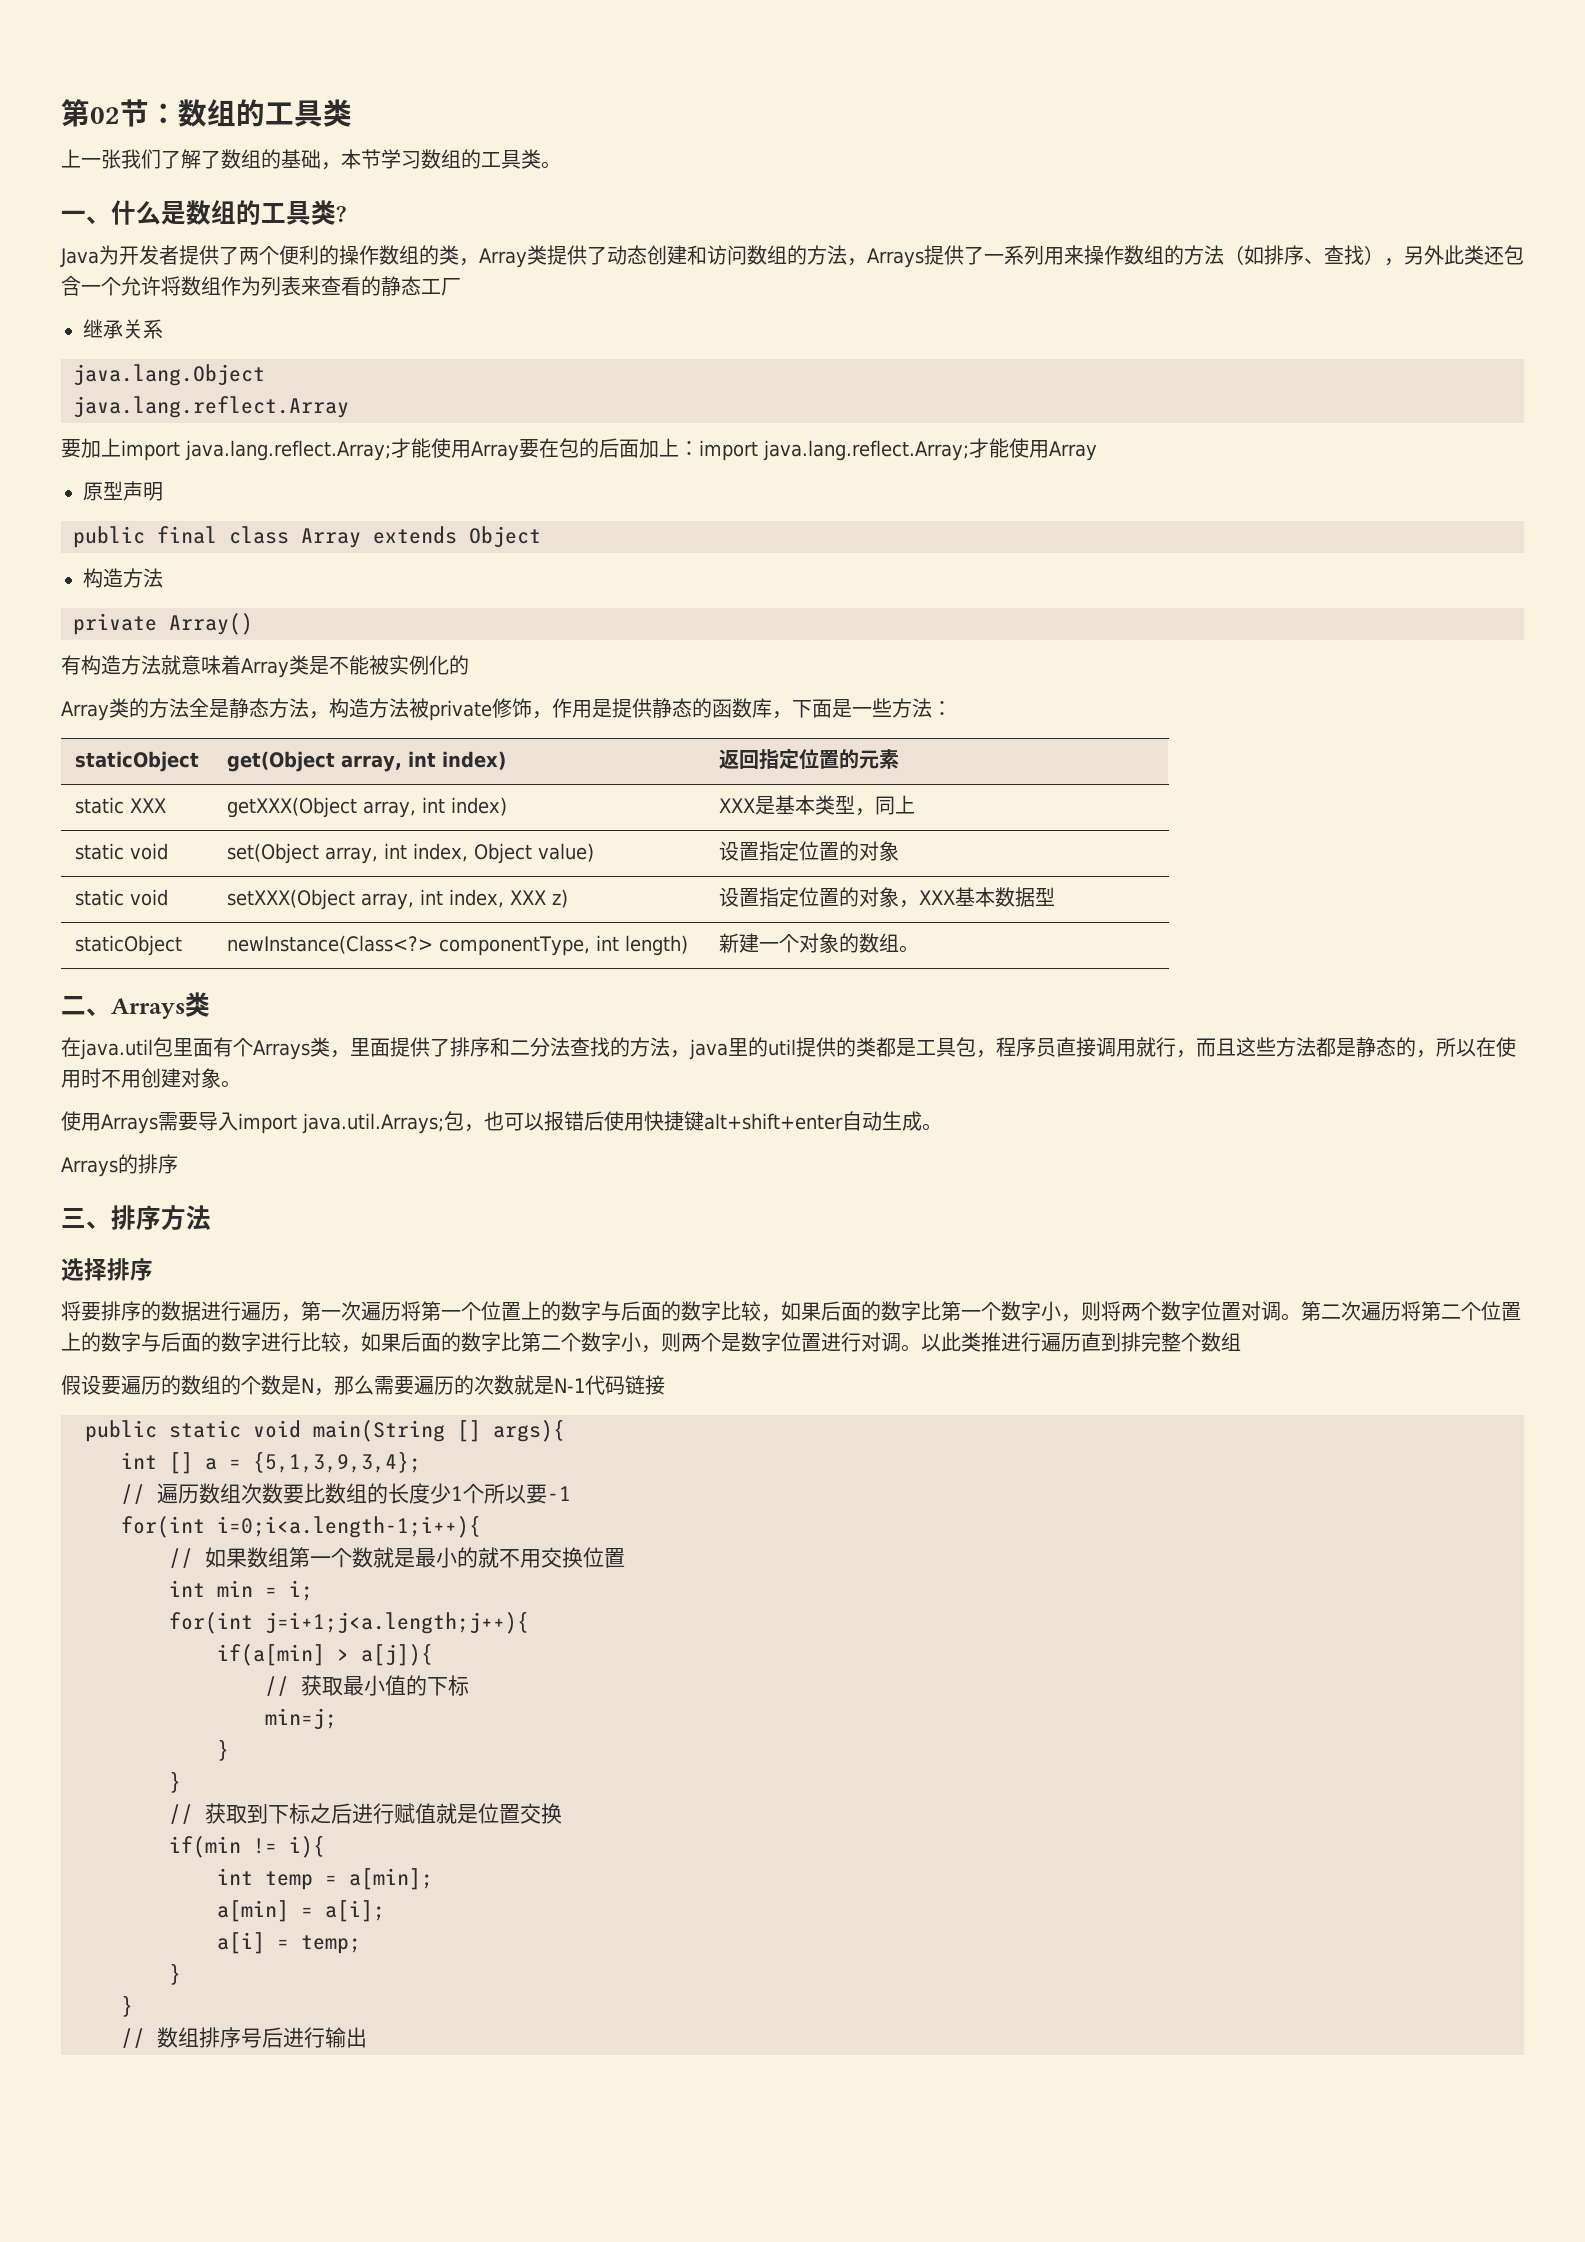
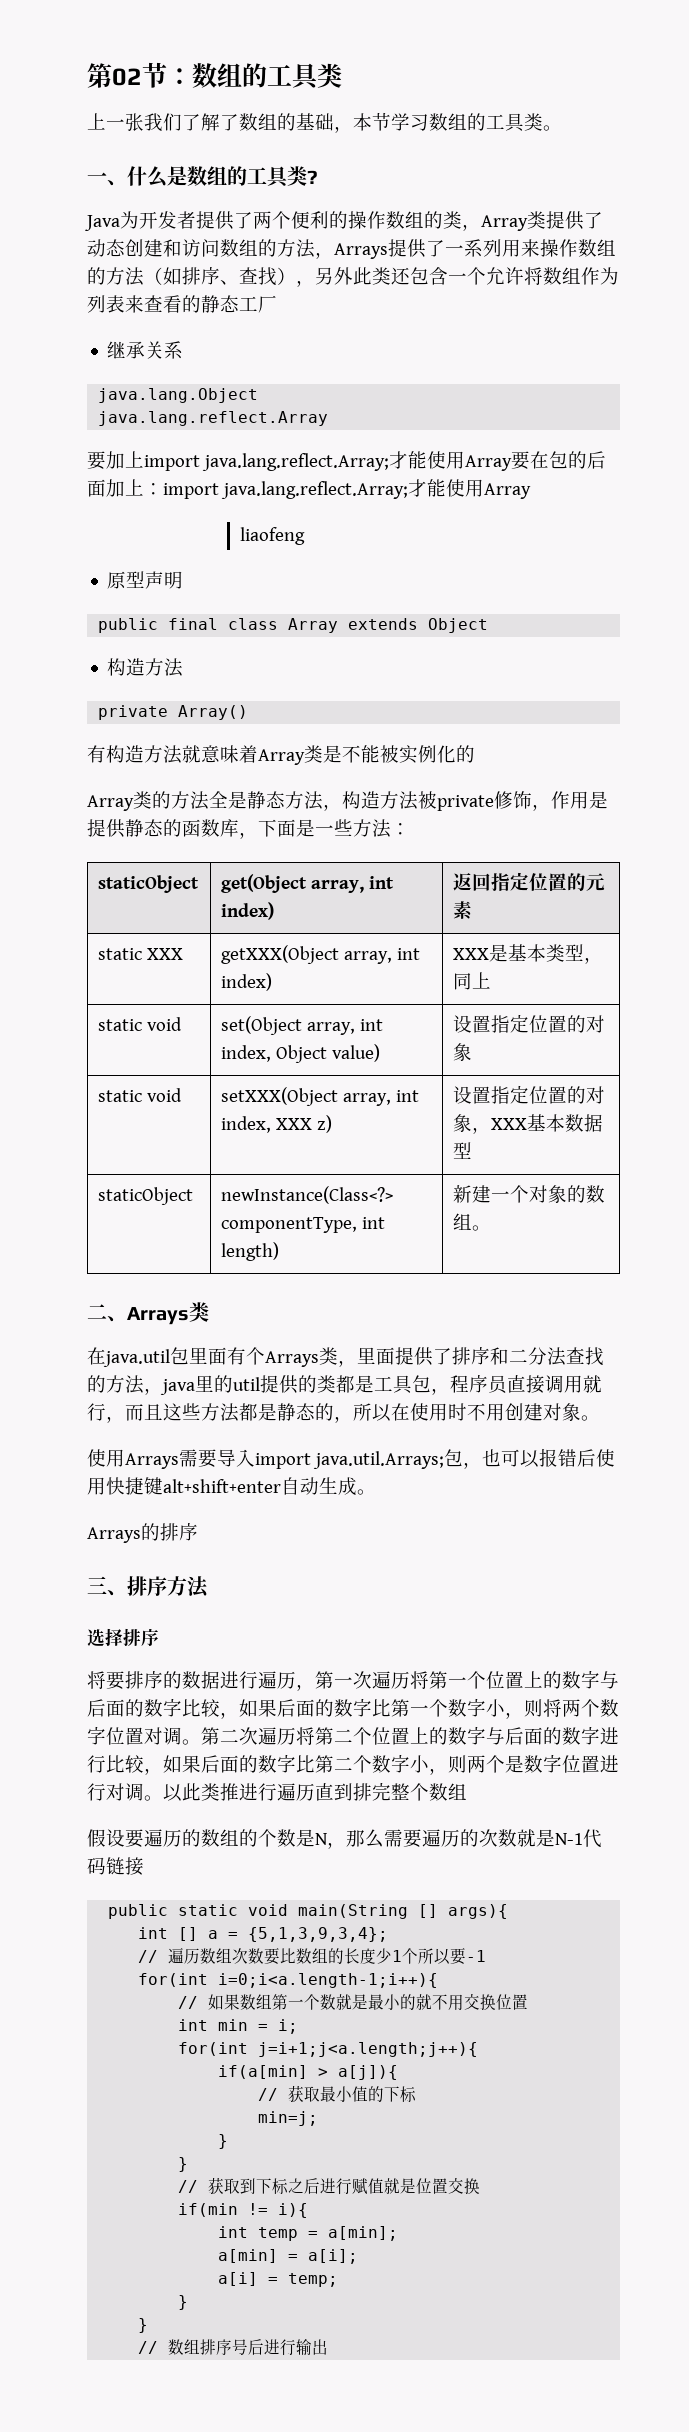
+ liaofeng

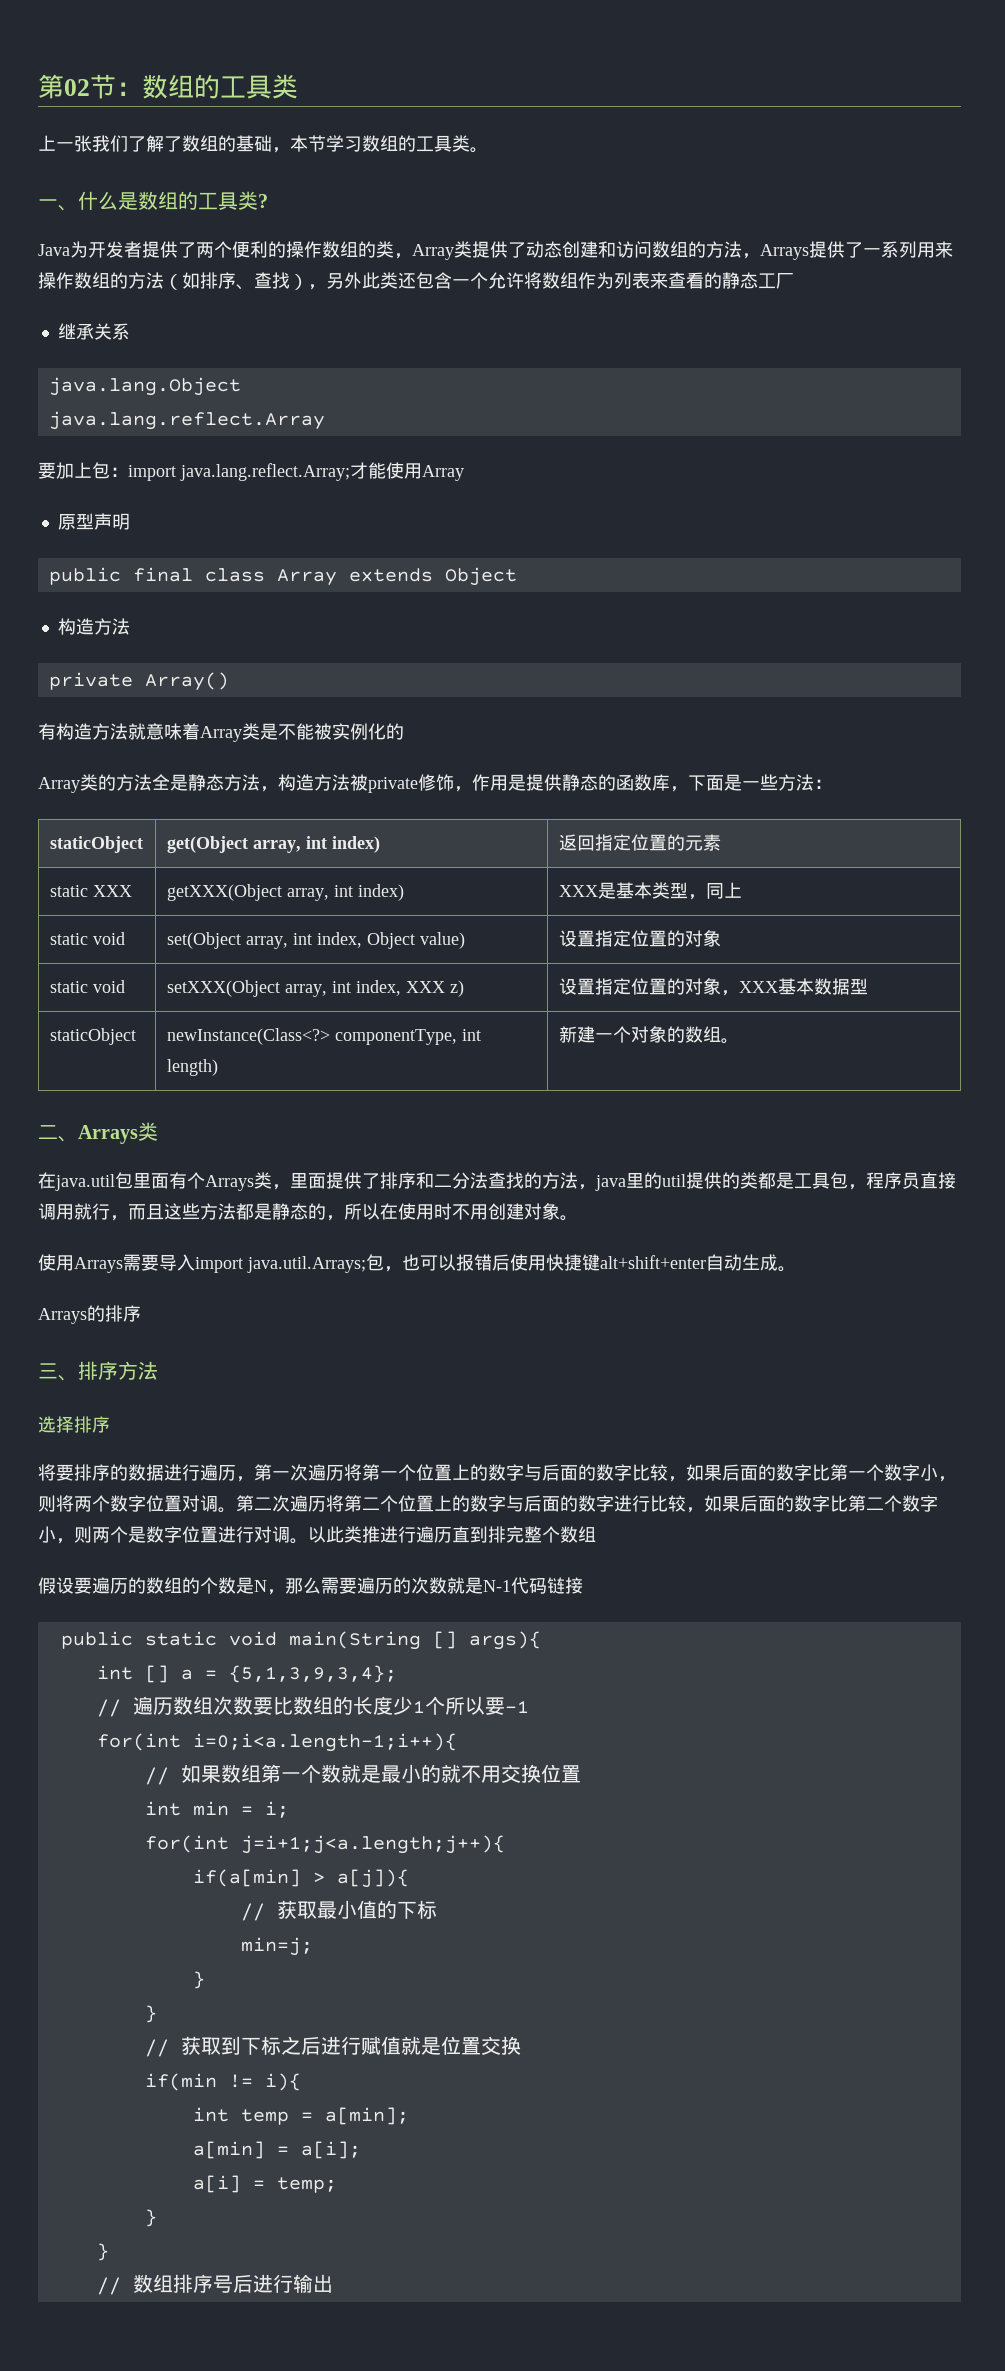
- 要加上import java.lang.reflect.Array;才能使用Array要在包的后面加上：import java.lang.reflect.Array;才能使用Array
+ 要加上包：import java.lang.reflect.Array;才能使用Array
- liaofeng

